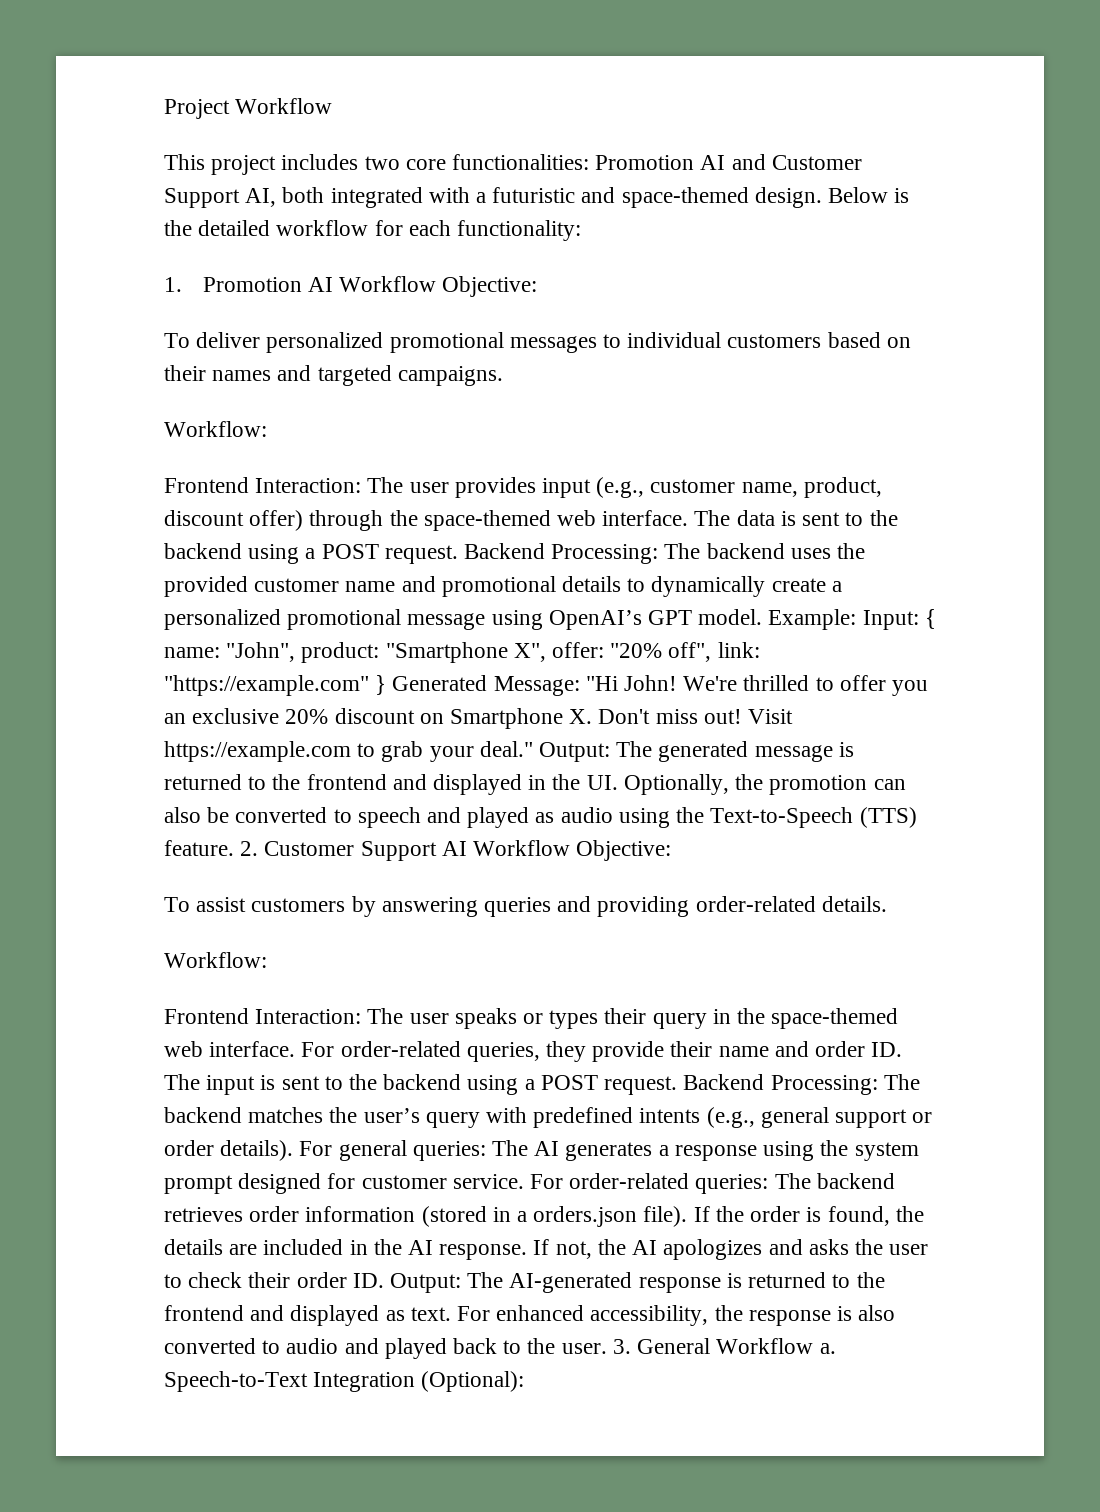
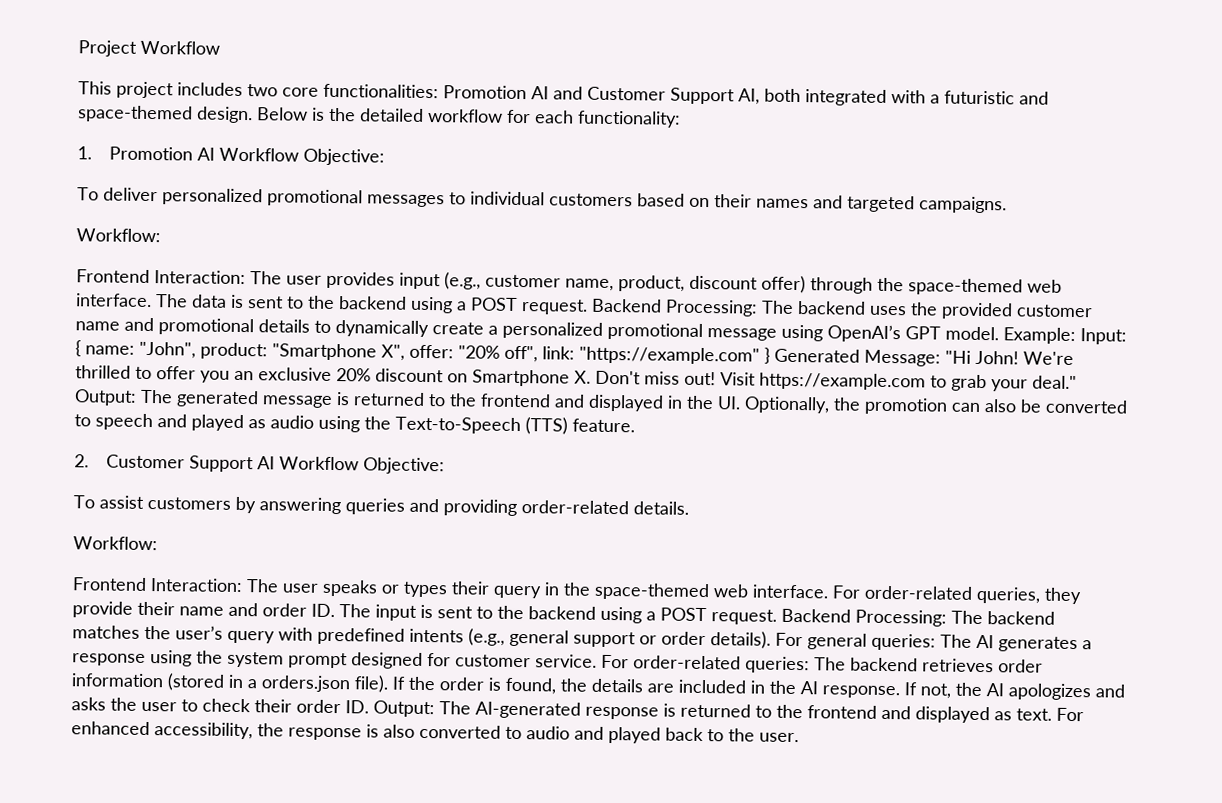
- Output: The generated message is returned to the frontend and displayed in the UI. Optionally, the promotion can also be converted to speech and played as audio using the Text-to-Speech (TTS) feature. 2. Customer Support AI Workflow Objective:
+ Output: The generated message is returned to the frontend and displayed in the UI. Optionally, the promotion can also be converted to speech and played as audio using the Text-to-Speech (TTS) feature.
+ 2. Customer Support AI Workflow Objective:
- 3. General Workflow a. Speech-to-Text Integration (Optional):

